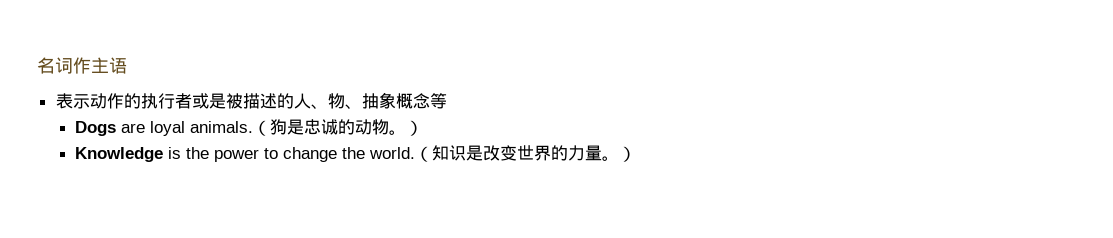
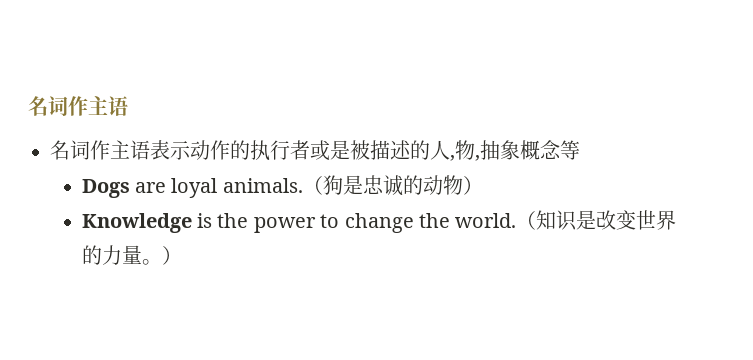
- 表示动作的执行者或是被描述的人、物、抽象概念等
+ 名词作主语表示动作的执行者或是被描述的人,物,抽象概念等
- （狗是忠诚的动物。）
+ （狗是忠诚的动物）

